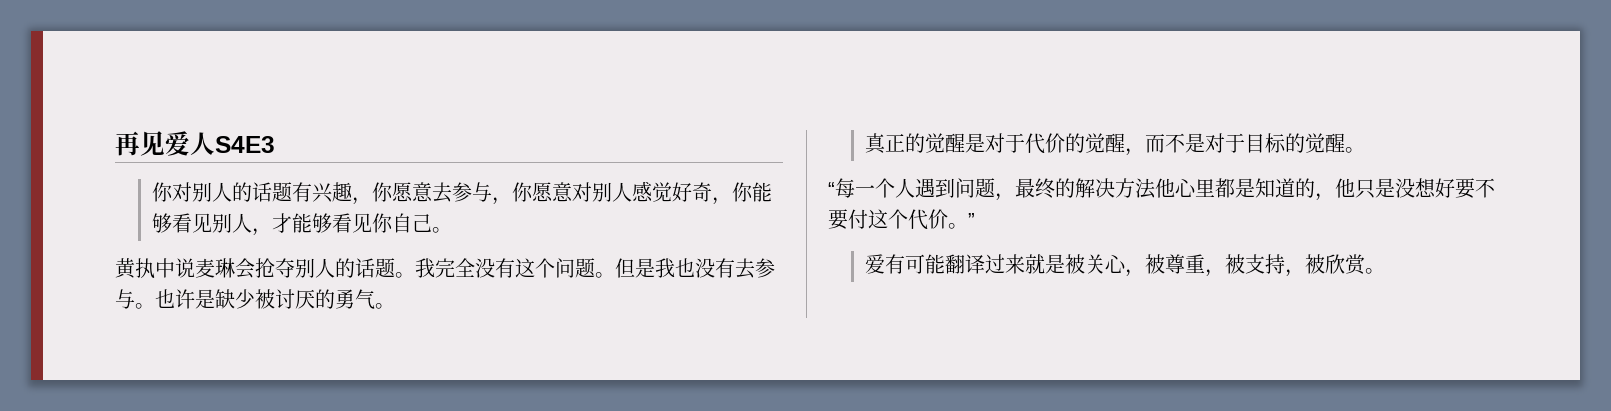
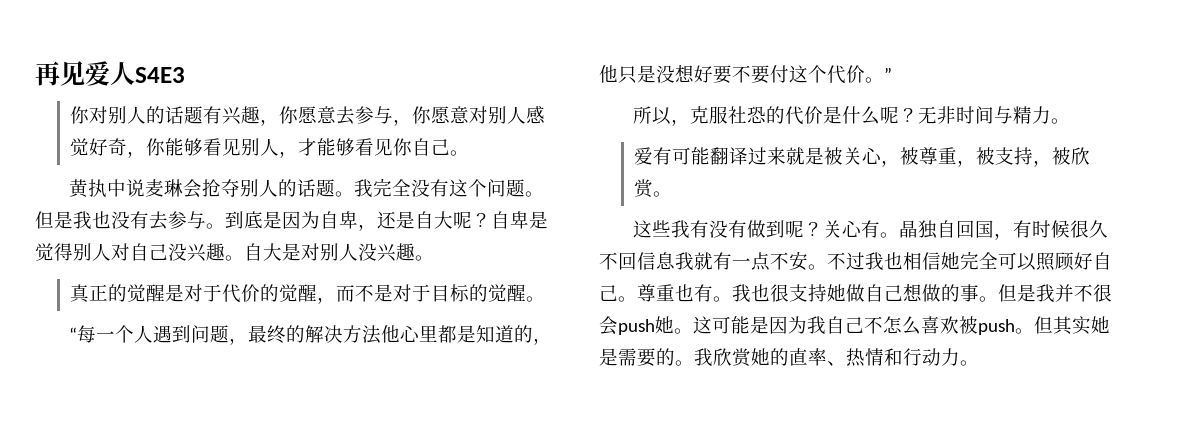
- 也许是缺少被讨厌的勇气。
+ 到底是因为自卑，还是自大呢？自卑是觉得别人对自己没兴趣。自大是对别人没兴趣。
+ 所以，克服社恐的代价是什么呢？无非时间与精力。
+ 这些我有没有做到呢？关心有。晶独自回国，有时候很久不回信息我就有一点不安。不过我也相信她完全可以照顾好自己。尊重也有。我也很支持她做自己想做的事。但是我并不很会push她。这可能是因为我自己不怎么喜欢被push。但其实她是需要的。我欣赏她的直率、热情和行动力。

